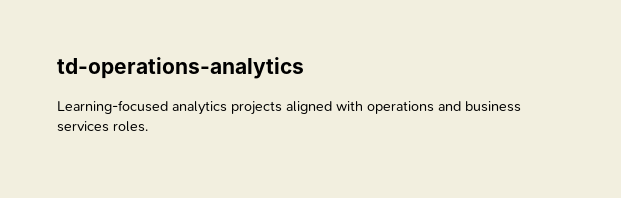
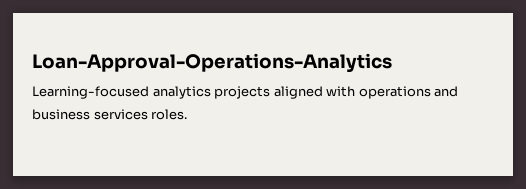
- td-operations-analytics
+ Loan-Approval-Operations-Analytics

